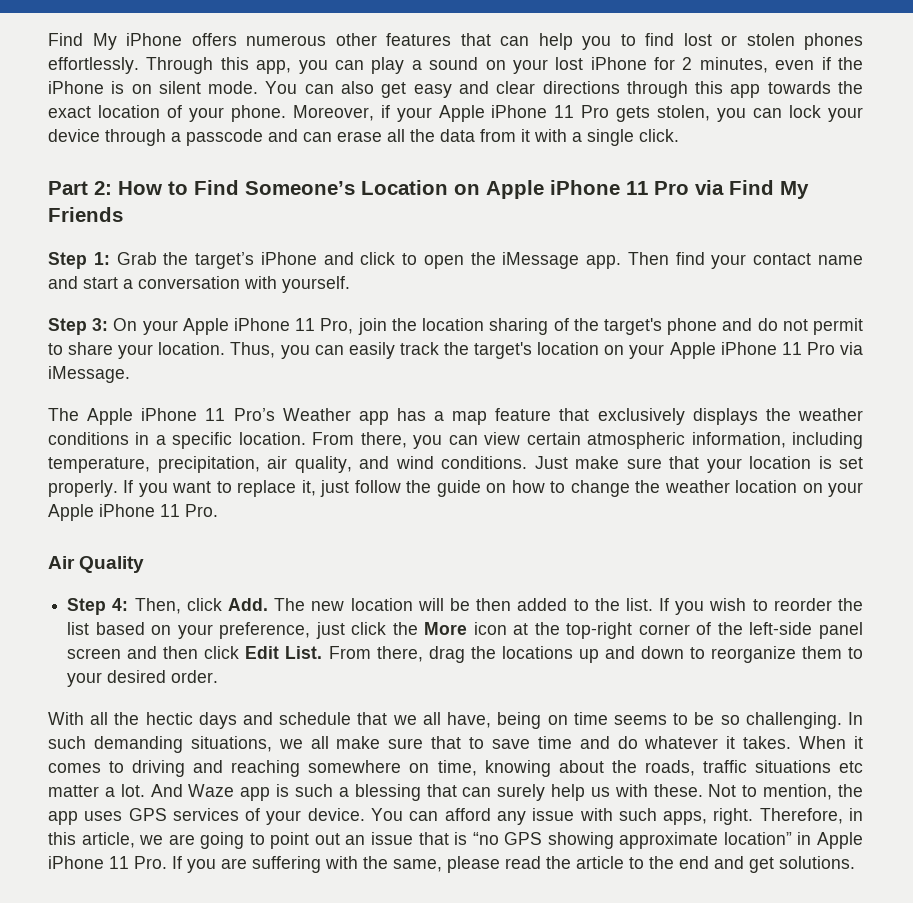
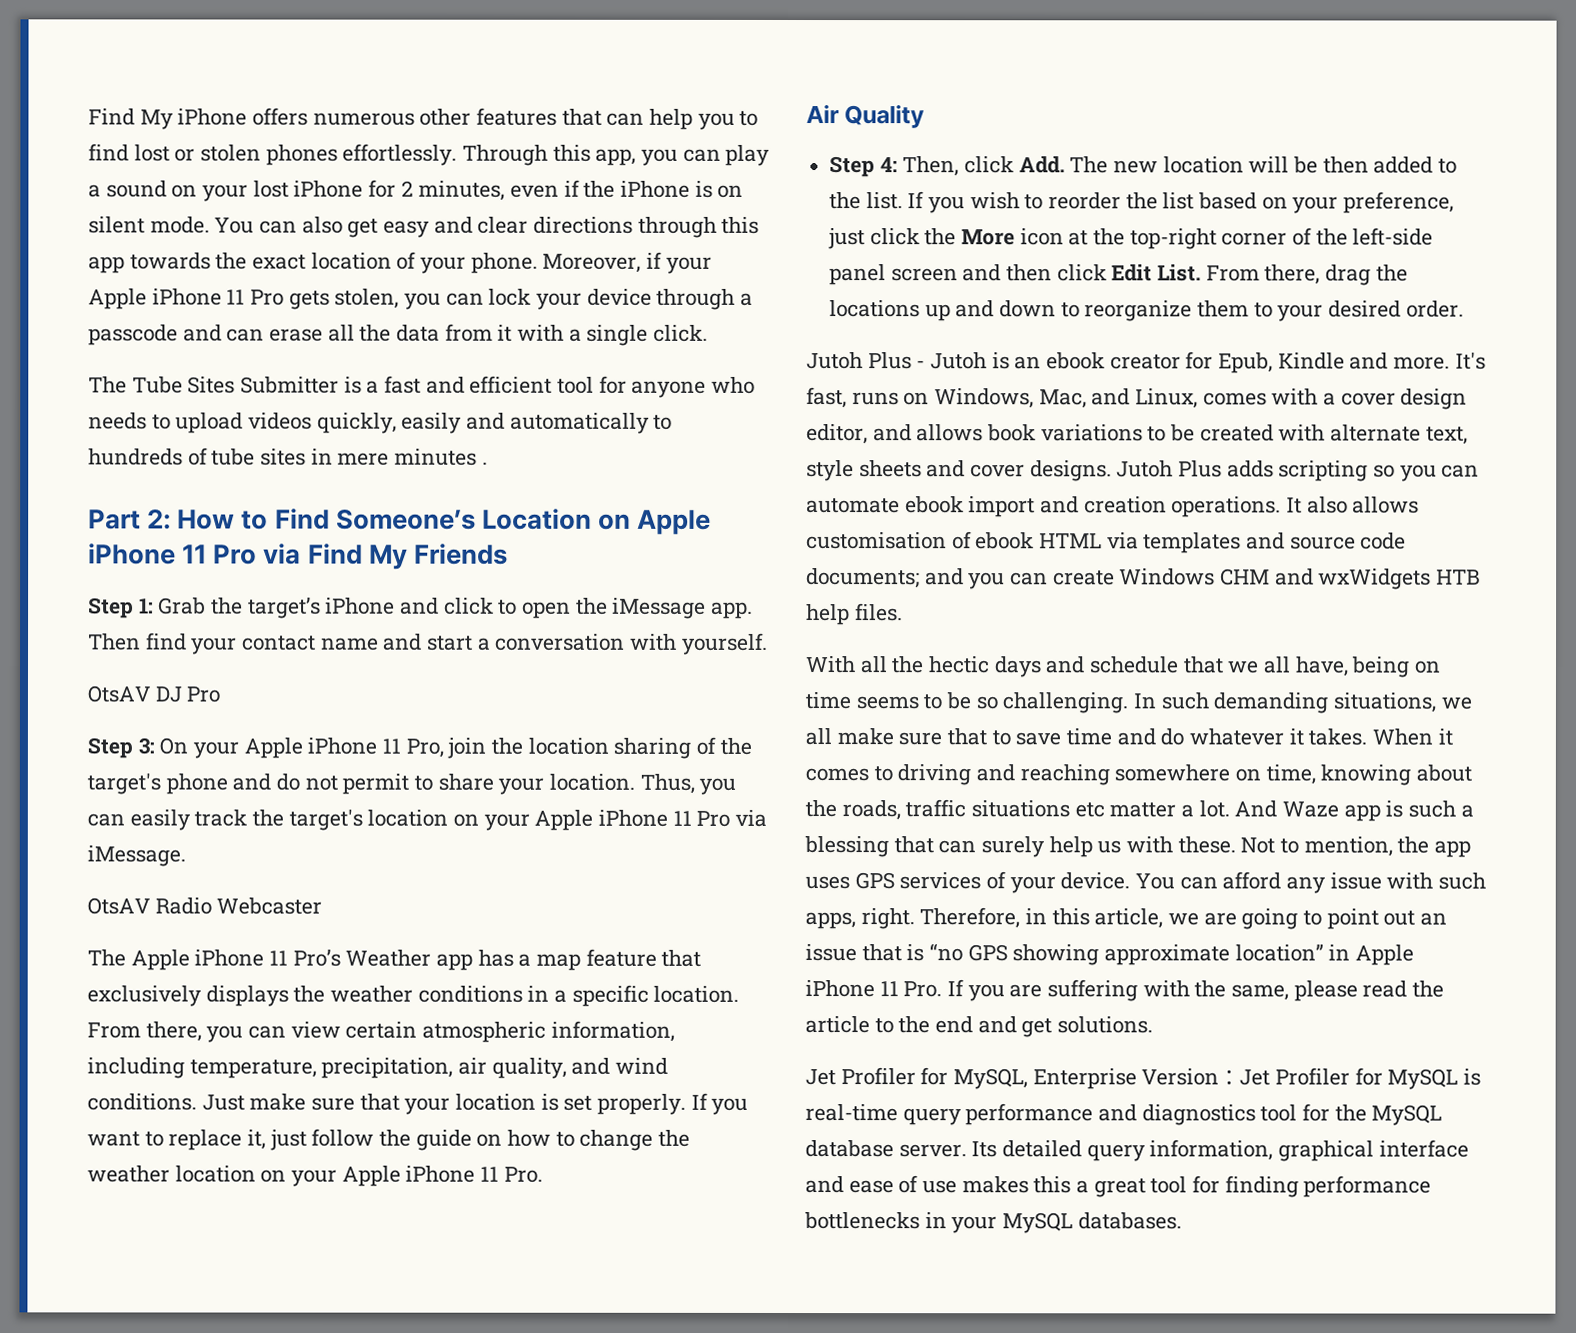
+ The Tube Sites Submitter is a fast and efficient tool for anyone who needs to upload videos quickly, easily and automatically to hundreds of tube sites in mere minutes .
+ OtsAV DJ Pro
+ OtsAV Radio Webcaster
+ Jutoh Plus - Jutoh is an ebook creator for Epub, Kindle and more. It's fast, runs on Windows, Mac, and Linux, comes with a cover design editor, and allows book variations to be created with alternate text, style sheets and cover designs. Jutoh Plus adds scripting so you can automate ebook import and creation operations. It also allows customisation of ebook HTML via templates and source code documents; and you can create Windows CHM and wxWidgets HTB help files.
+ Jet Profiler for MySQL, Enterprise Version：Jet Profiler for MySQL is real-time query performance and diagnostics tool for the MySQL database server. Its detailed query information, graphical interface and ease of use makes this a great tool for finding performance bottlenecks in your MySQL databases.

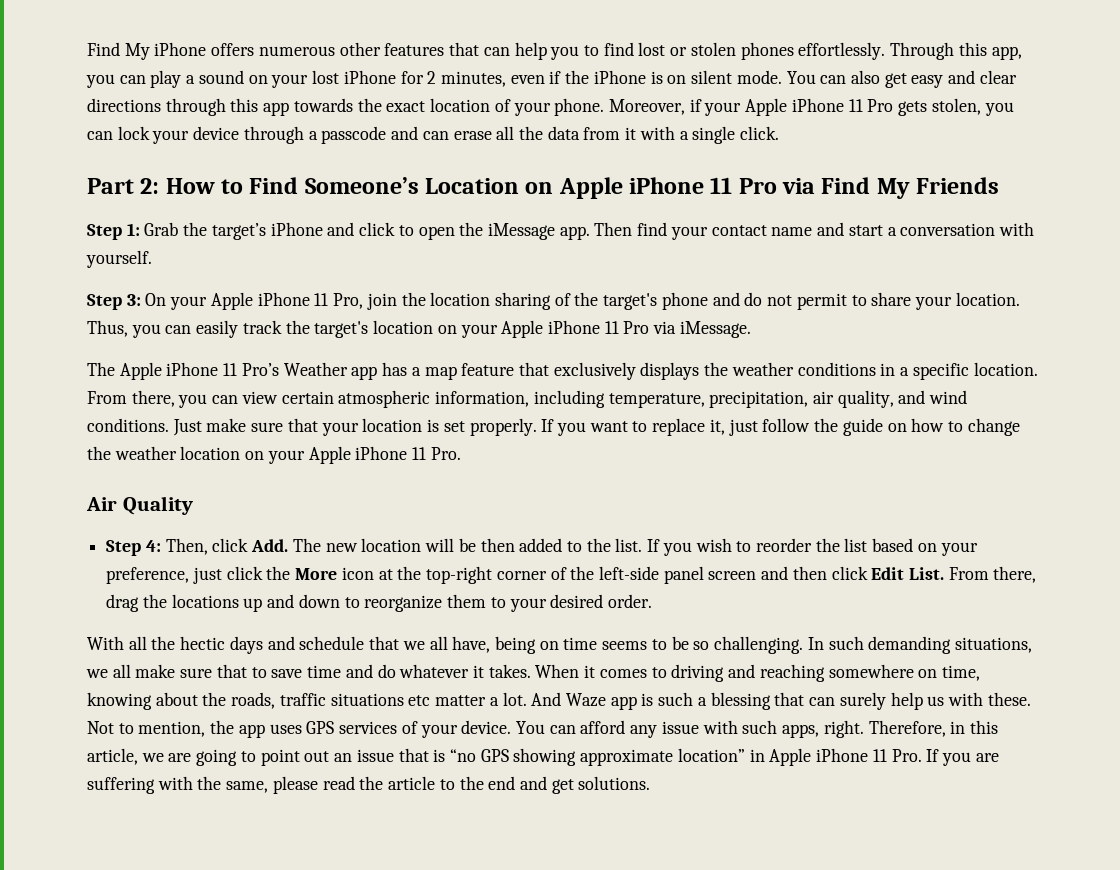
- The Tube Sites Submitter is a fast and efficient tool for anyone who needs to upload videos quickly, easily and automatically to hundreds of tube sites in mere minutes .
- OtsAV DJ Pro
- OtsAV Radio Webcaster
- Jutoh Plus - Jutoh is an ebook creator for Epub, Kindle and more. It's fast, runs on Windows, Mac, and Linux, comes with a cover design editor, and allows book variations to be created with alternate text, style sheets and cover designs. Jutoh Plus adds scripting so you can automate ebook import and creation operations. It also allows customisation of ebook HTML via templates and source code documents; and you can create Windows CHM and wxWidgets HTB help files.
- Jet Profiler for MySQL, Enterprise Version：Jet Profiler for MySQL is real-time query performance and diagnostics tool for the MySQL database server. Its detailed query information, graphical interface and ease of use makes this a great tool for finding performance bottlenecks in your MySQL databases.

